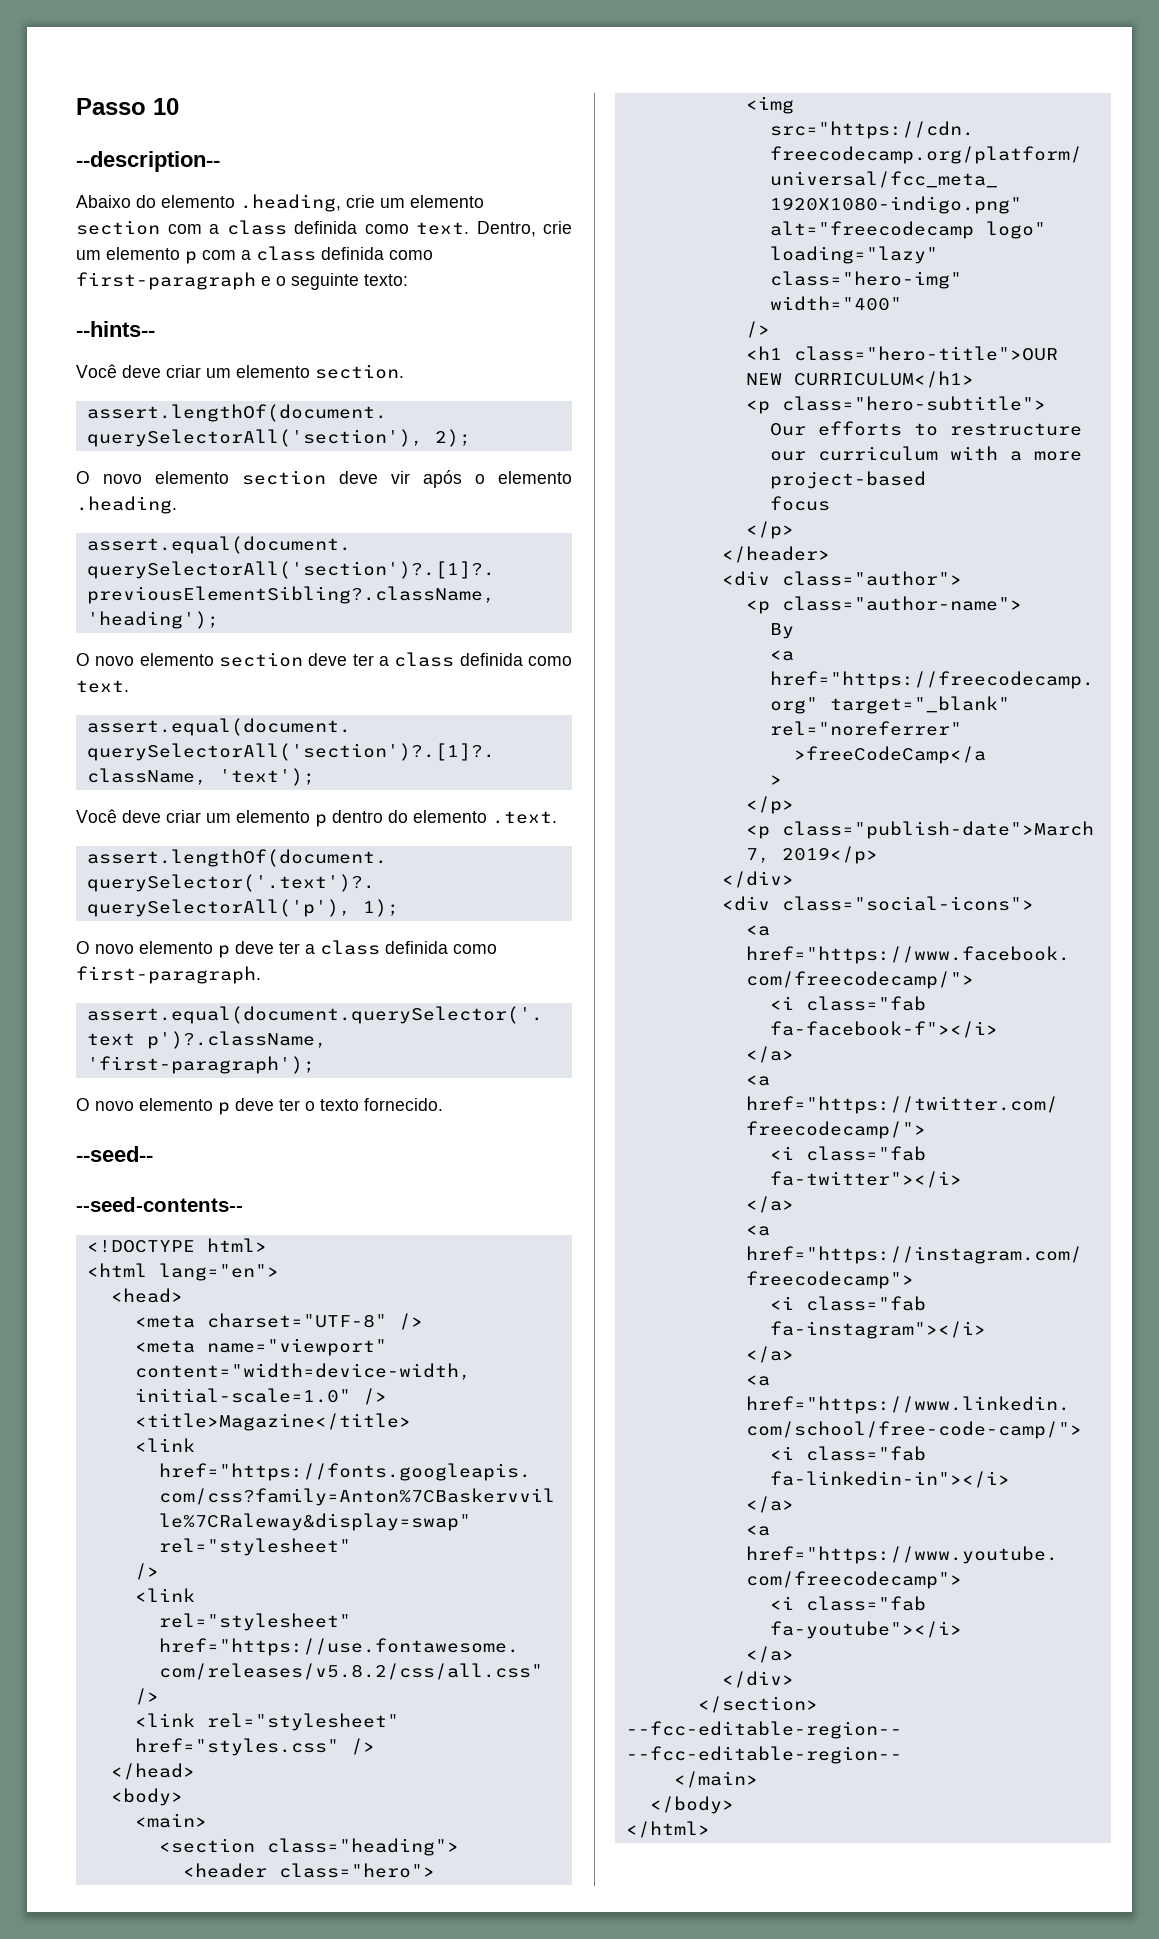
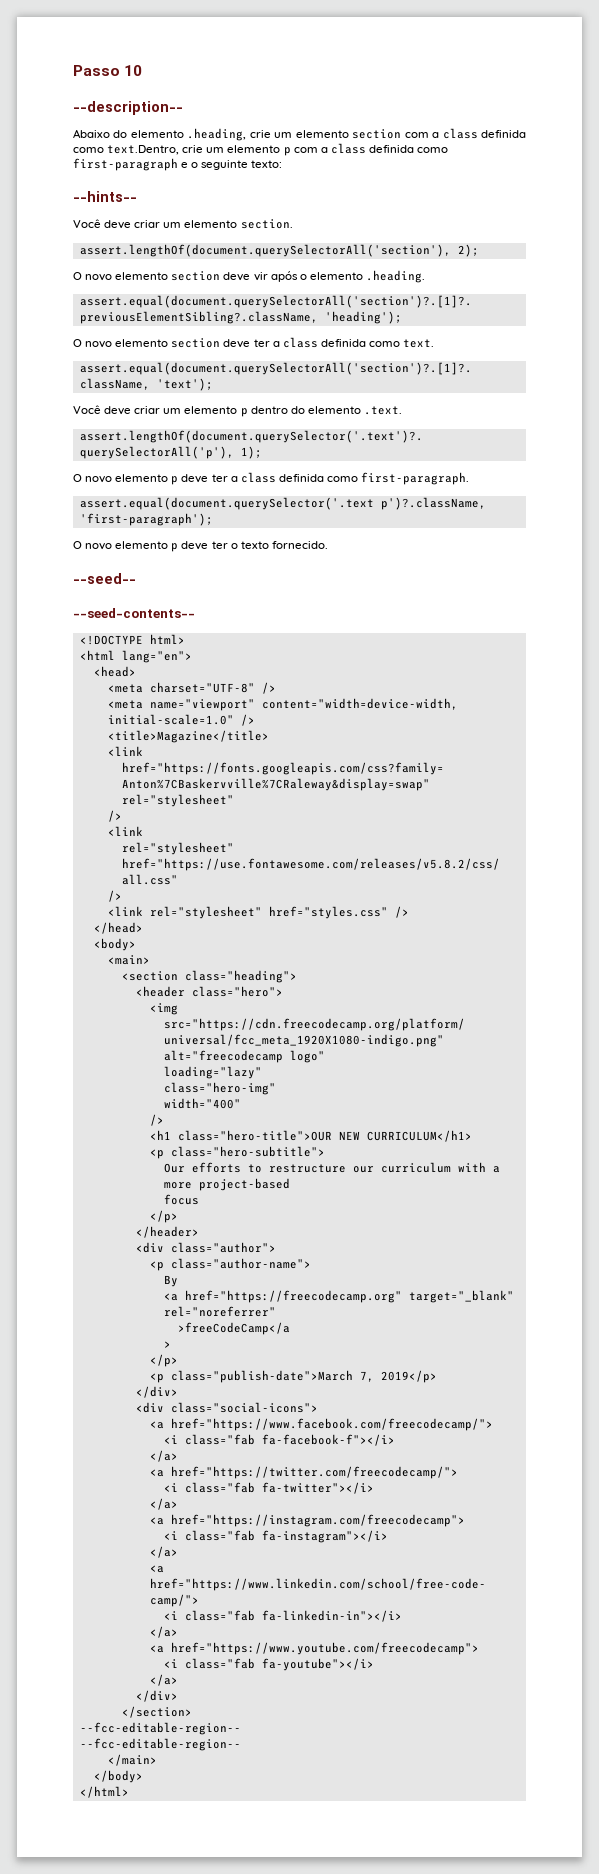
- Abaixo do elemento .heading, crie um elemento section com a class definida como text. Dentro, crie um elemento p com a class definida como first-paragraph e o seguinte texto:
+ Abaixo do elemento .heading, crie um elemento section com a class definida como text.Dentro, crie um elemento p com a class definida como first-paragraph e o seguinte texto:

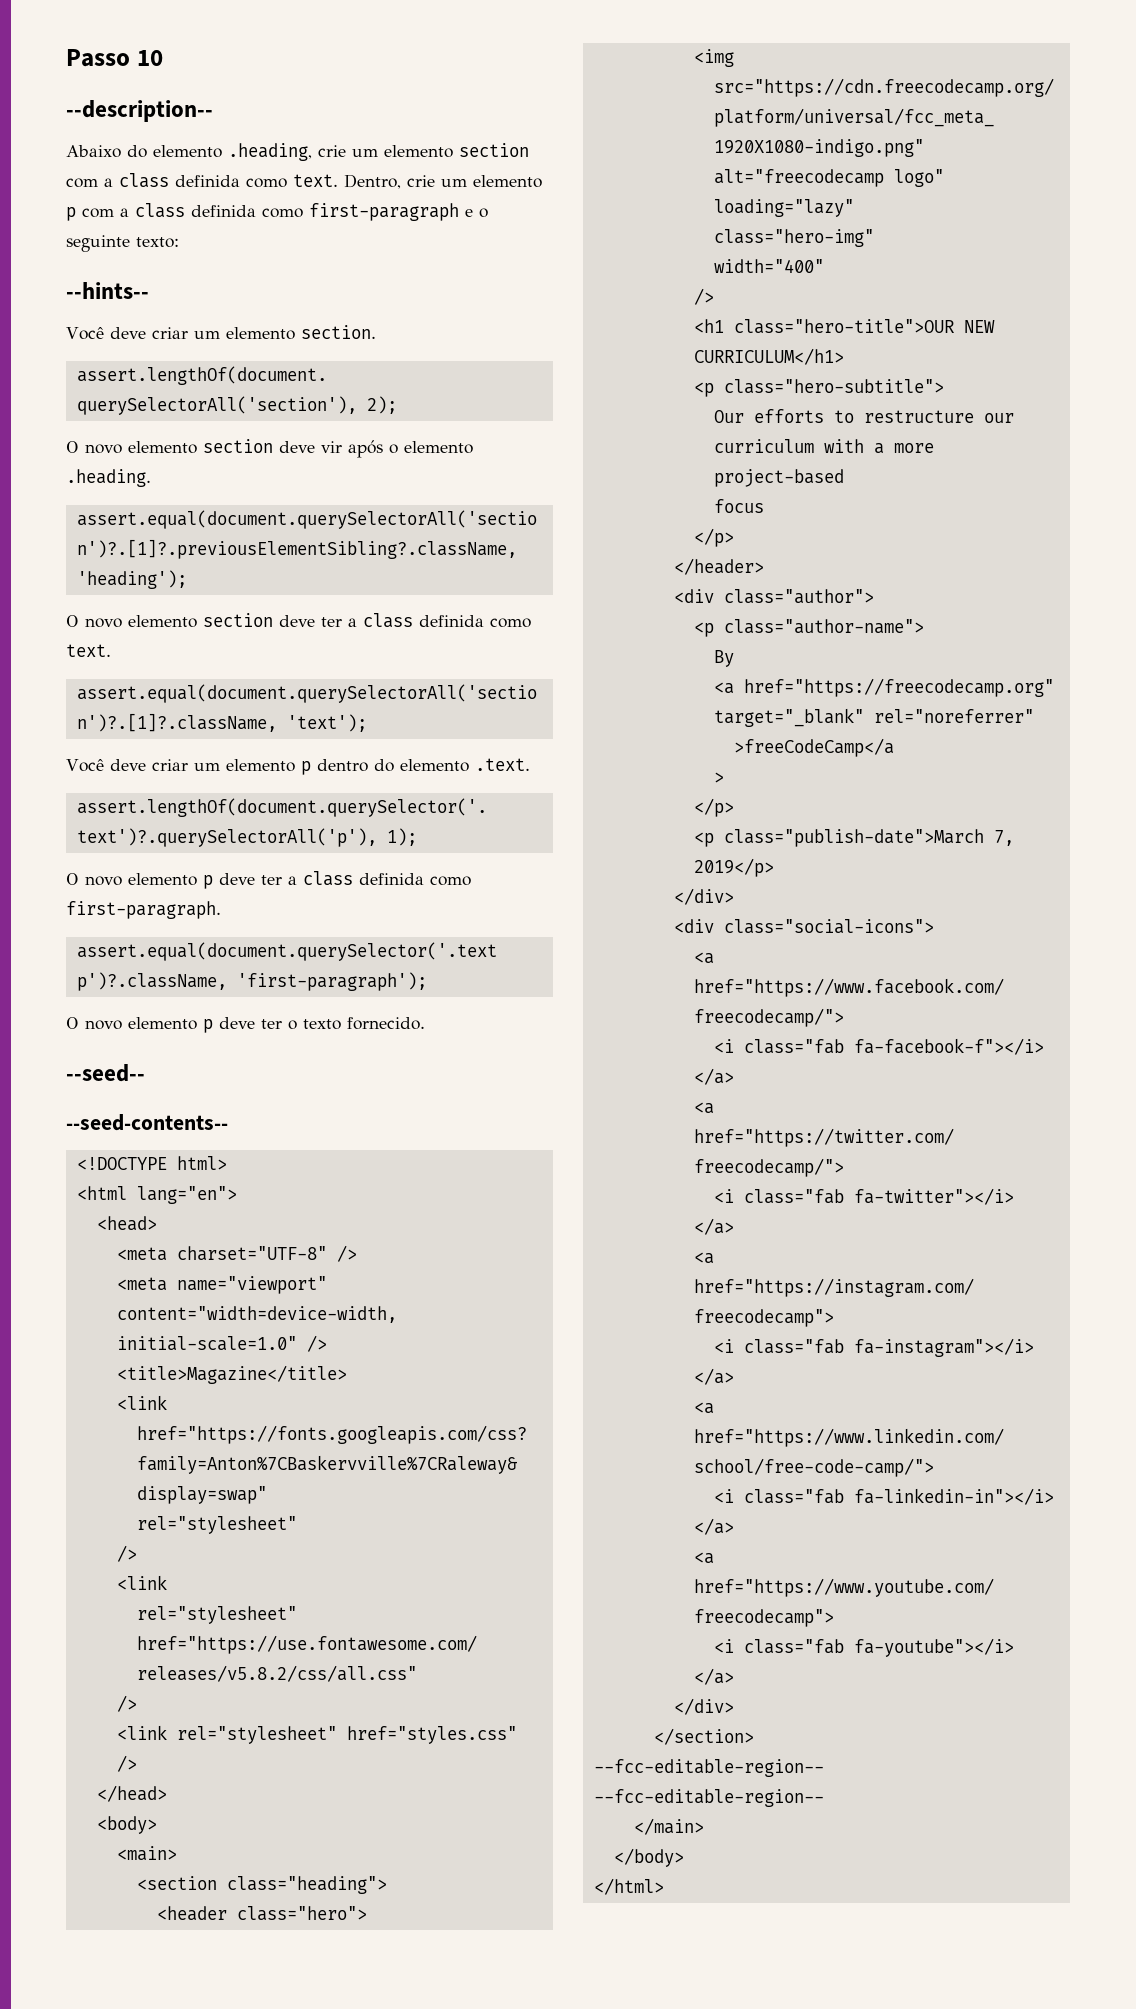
- Abaixo do elemento .heading, crie um elemento section com a class definida como text.Dentro, crie um elemento p com a class definida como first-paragraph e o seguinte texto:
+ Abaixo do elemento .heading, crie um elemento section com a class definida como text. Dentro, crie um elemento p com a class definida como first-paragraph e o seguinte texto:

